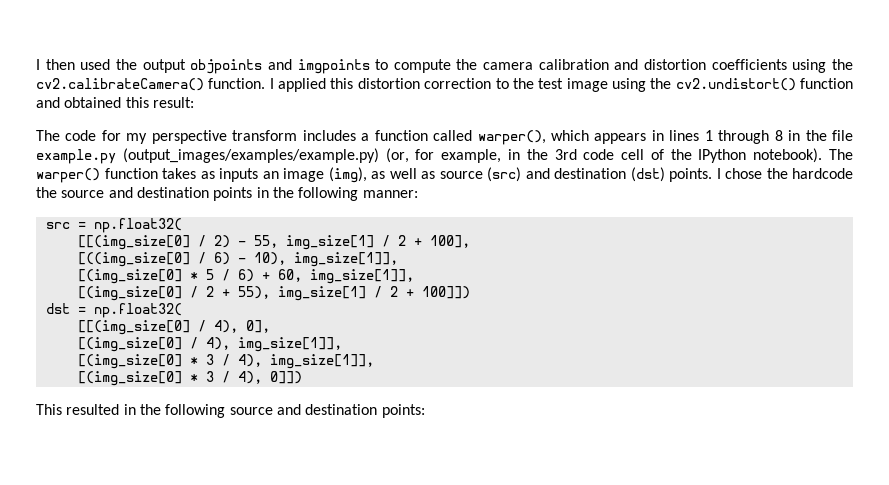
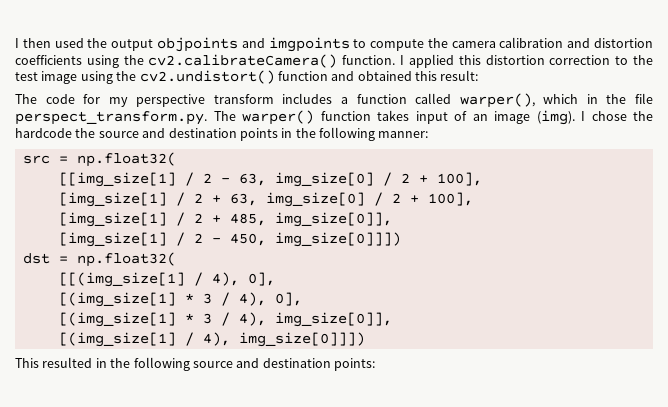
- The code for my perspective transform includes a function called warper(), which appears in lines 1 through 8 in the file example.py (output_images/examples/example.py) (or, for example, in the 3rd code cell of the IPython notebook). The warper() function takes as inputs an image (img), as well as source (src) and destination (dst) points.
+ The code for my perspective transform includes a function called warper(), which in the file perspect_transform.py. The warper() function takes input of an image (img).
- [[(img_size[0] / 2) - 55, img_size[1] / 2 + 100],
- [((img_size[0] / 6) - 10), img_size[1]],
- [(img_size[0] * 5 / 6) + 60, img_size[1]],
- [(img_size[0] / 2 + 55), img_size[1] / 2 + 100]])
+ [[img_size[1] / 2 - 63, img_size[0] / 2 + 100],
+ [img_size[1] / 2 + 63, img_size[0] / 2 + 100],
+ [img_size[1] / 2 + 485, img_size[0]],
+ [img_size[1] / 2 - 450, img_size[0]]])
- [[(img_size[0] / 4), 0],
- [(img_size[0] / 4), img_size[1]],
- [(img_size[0] * 3 / 4), img_size[1]],
- [(img_size[0] * 3 / 4), 0]])
+ [[(img_size[1] / 4), 0],
+ [(img_size[1] * 3 / 4), 0],
+ [(img_size[1] * 3 / 4), img_size[0]],
+ [(img_size[1] / 4), img_size[0]]])

